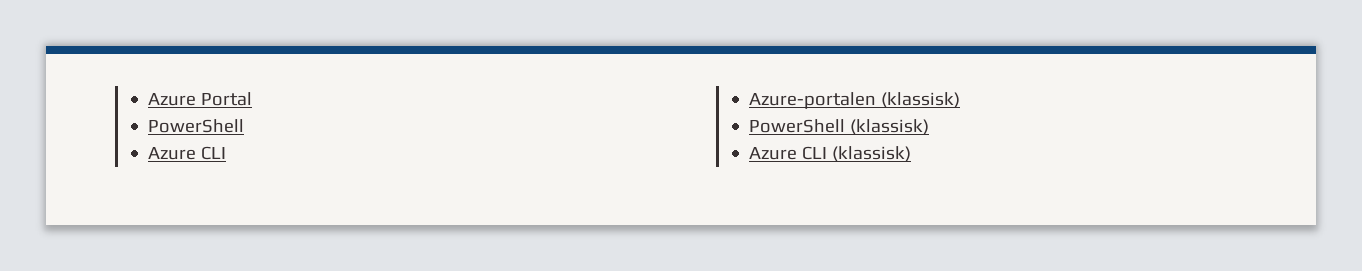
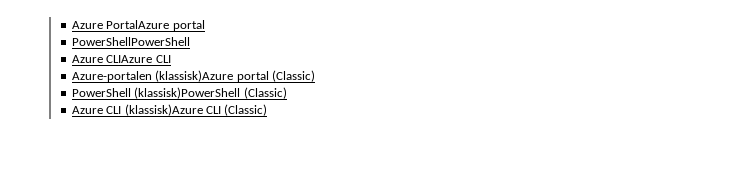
- Azure Portal
- PowerShell
- Azure CLI
- Azure-portalen (klassisk)
- PowerShell (klassisk)
- Azure CLI (klassisk)
+ Azure PortalAzure portal
+ PowerShellPowerShell
+ Azure CLIAzure CLI
+ Azure-portalen (klassisk)Azure portal (Classic)
+ PowerShell (klassisk)PowerShell (Classic)
+ Azure CLI (klassisk)Azure CLI (Classic)

